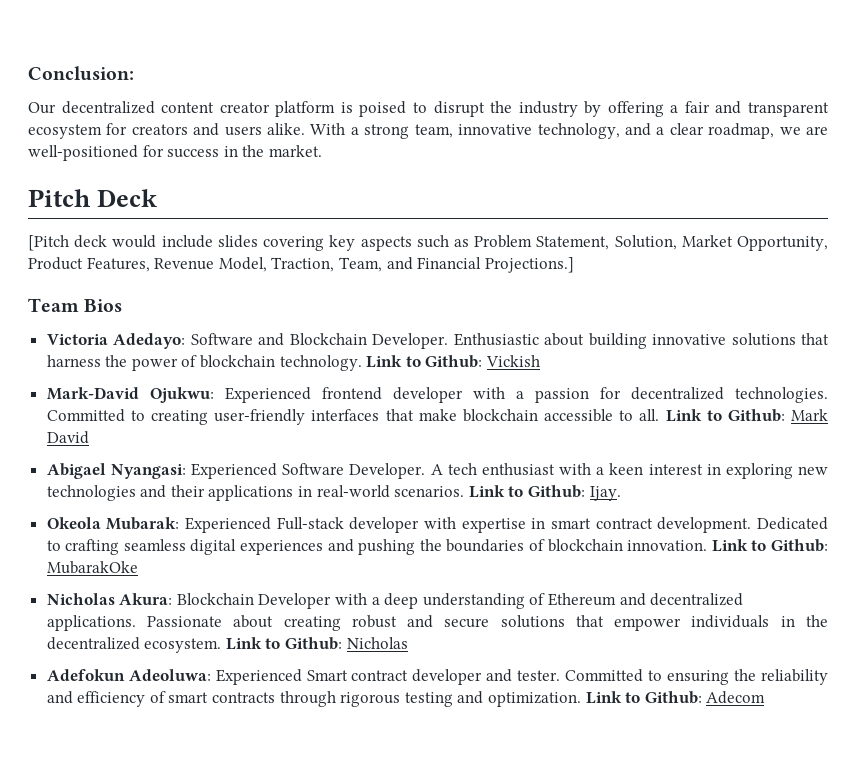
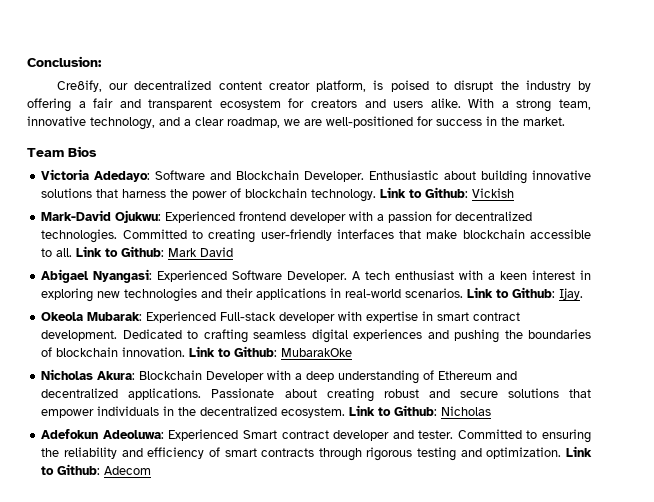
- Our decentralized content creator platform is poised to disrupt the industry by offering a fair and transparent ecosystem for creators and users alike.
+ Cre8ify, our decentralized content creator platform, is poised to disrupt the industry by offering a fair and transparent ecosystem for creators and users alike.
- Pitch Deck
- [Pitch deck would include slides covering key aspects such as Problem Statement, Solution, Market Opportunity, Product Features, Revenue Model, Traction, Team, and Financial Projections.]

